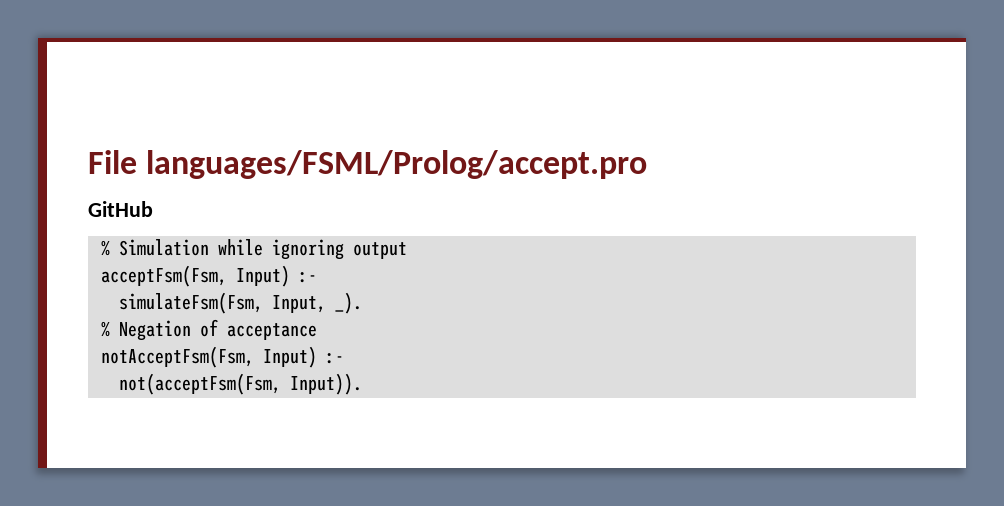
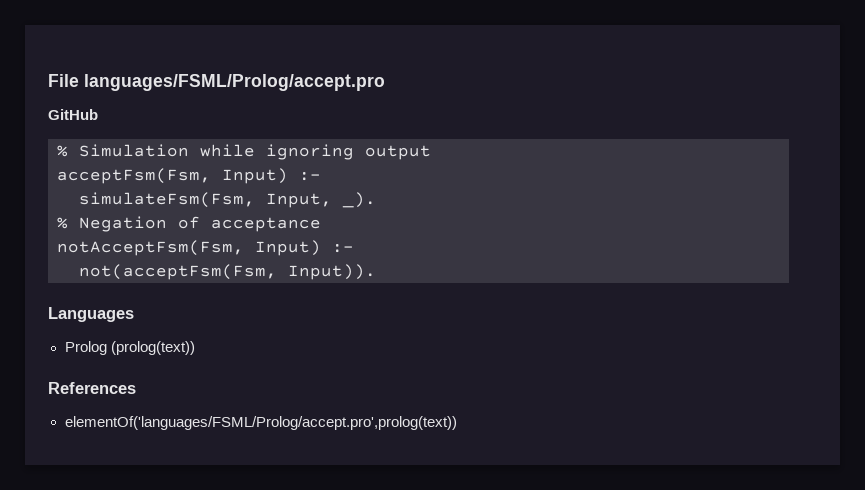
+ Languages
+ Prolog (prolog(text))
+ References
+ elementOf('languages/FSML/Prolog/accept.pro',prolog(text))

